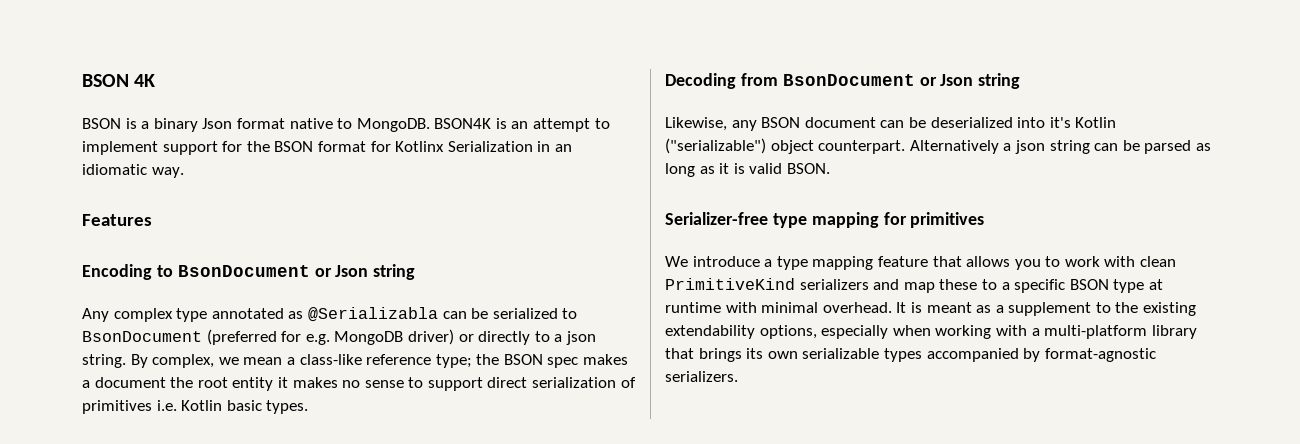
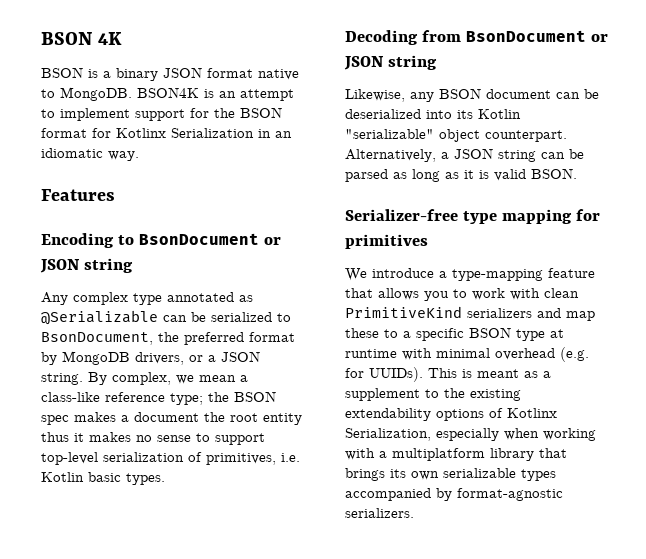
- BSON is a binary Json format native to MongoDB.
+ BSON is a binary JSON format native to MongoDB.
- Encoding to BsonDocument or Json string
+ Encoding to BsonDocument or JSON string
- Any complex type annotated as @Serializabla can be serialized to BsonDocument (preferred for e.g. MongoDB driver) or directly to a json string.
+ Any complex type annotated as @Serializable can be serialized to BsonDocument, the preferred format by MongoDB drivers, or a JSON string.
- By complex, we mean a class-like reference type; the BSON spec makes a document the root entity it makes no sense to support direct serialization of primitives i.e. Kotlin basic types.
+ By complex, we mean a class-like reference type; the BSON spec makes a document the root entity thus it makes no sense to support top-level serialization of primitives, i.e. Kotlin basic types.
- Decoding from BsonDocument or Json string
+ Decoding from BsonDocument or JSON string
- Likewise, any BSON document can be deserialized into it's Kotlin ("serializable") object counterpart. Alternatively a json string can be parsed as long as it is valid BSON.
+ Likewise, any BSON document can be deserialized into its Kotlin "serializable" object counterpart. Alternatively, a JSON string can be parsed as long as it is valid BSON.
- We introduce a type mapping feature that allows you to work with clean PrimitiveKind serializers and map these to a specific BSON type at runtime with minimal overhead. It is meant as a supplement to the existing extendability options, especially when working with a multi-platform library that brings its own serializable types accompanied by format-agnostic serializers.
+ We introduce a type-mapping feature that allows you to work with clean PrimitiveKind serializers and map these to a specific BSON type at runtime with minimal overhead (e.g. for UUIDs). This is meant as a supplement to the existing extendability options of Kotlinx Serialization, especially when working with a multiplatform library that brings its own serializable types accompanied by format-agnostic serializers.

